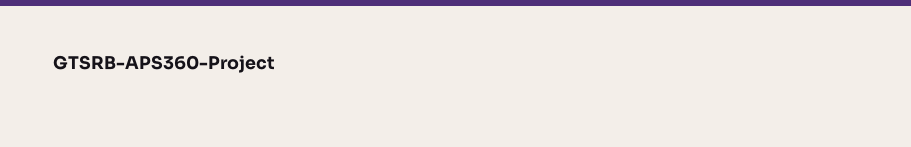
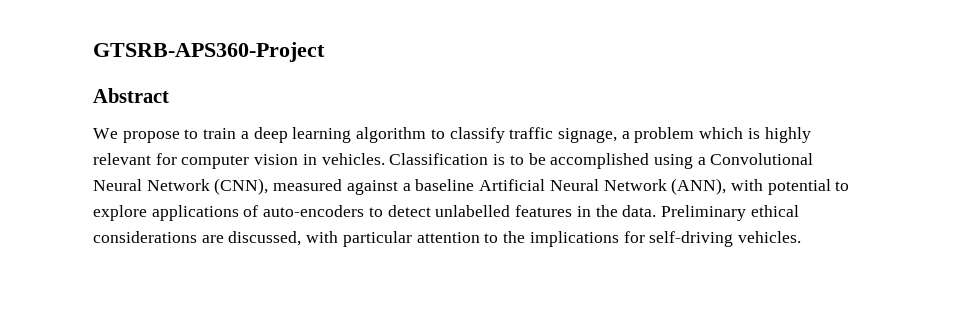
+ Abstract
+ We propose to train a deep learning algorithm to classify traffic signage, a problem which is highly relevant for computer vision in vehicles. Classification is to be accomplished using a Convolutional Neural Network (CNN), measured against a baseline Artificial Neural Network (ANN), with potential to explore applications of auto-encoders to detect unlabelled features in the data. Preliminary ethical considerations are discussed, with particular attention to the implications for self-driving vehicles.

